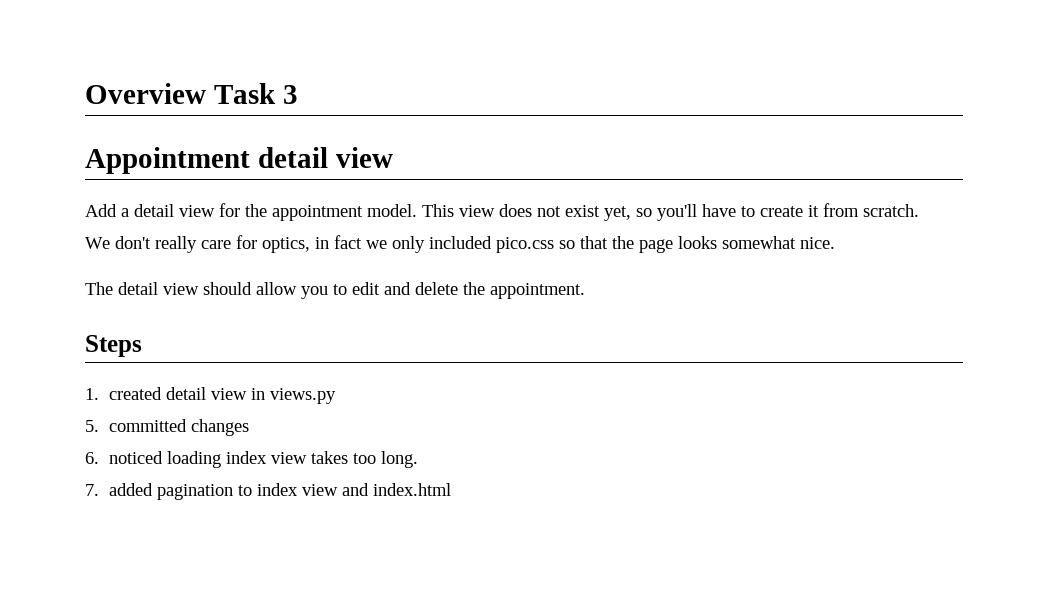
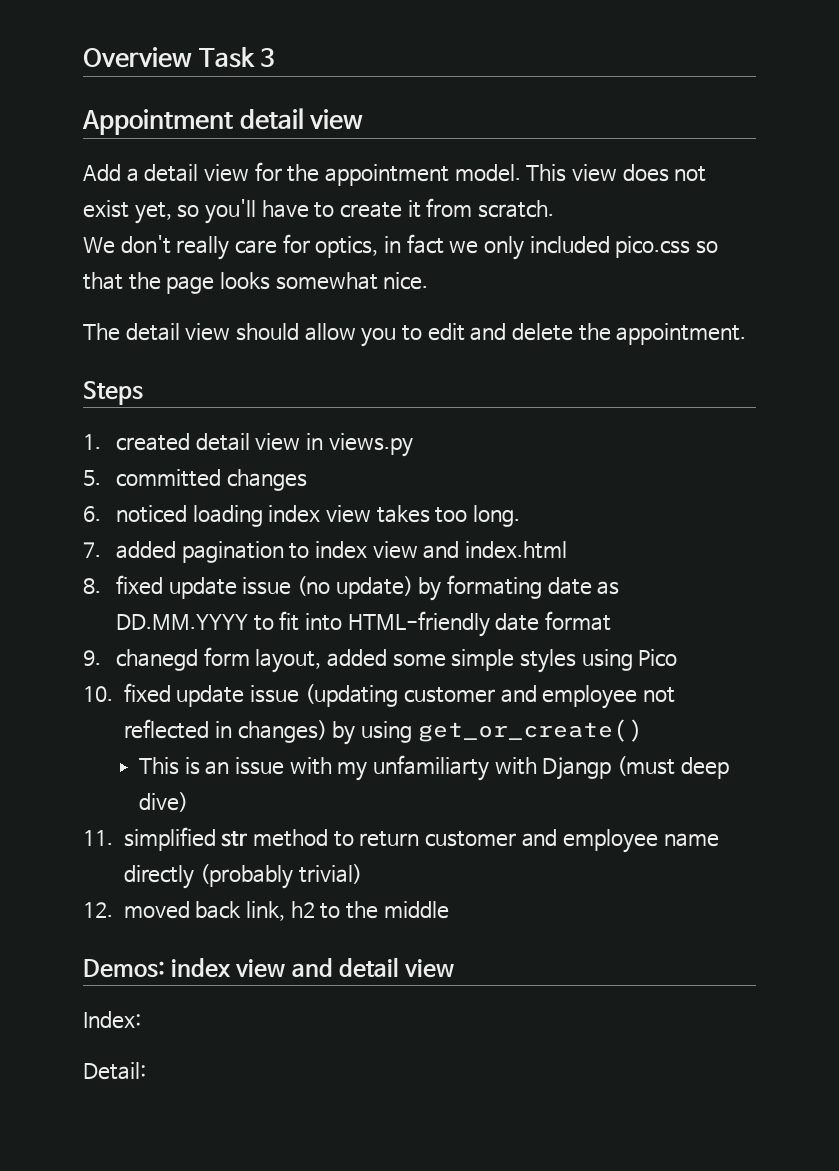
+ 8. fixed update issue (no update) by formating date as DD.MM.YYYY to fit into HTML-friendly date format
+ 9. chanegd form layout, added some simple styles using Pico
+ 10. fixed update issue (updating customer and employee not reflected in changes) by using get_or_create()
+ This is an issue with my unfamiliarty with Djangp (must deep dive)
+ 11. simplified str method to return customer and employee name directly (probably trivial)
+ 12. moved back link, h2 to the middle
+ Demos: index view and detail view
+ Index:
+ Detail:

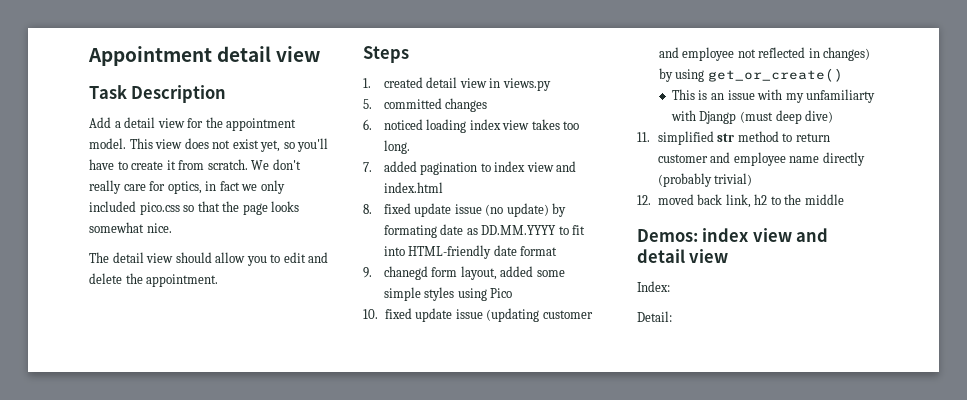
- Overview Task 3
+ Task Description
- This view does not exist yet, so you'll have to create it from scratch.
- We don't really care for optics, in fact we only included pico.css so that the page looks somewhat nice.
+ This view does not exist yet, so you'll have to create it from scratch. We don't really care for optics, in fact we only included pico.css so that the page looks somewhat nice.

